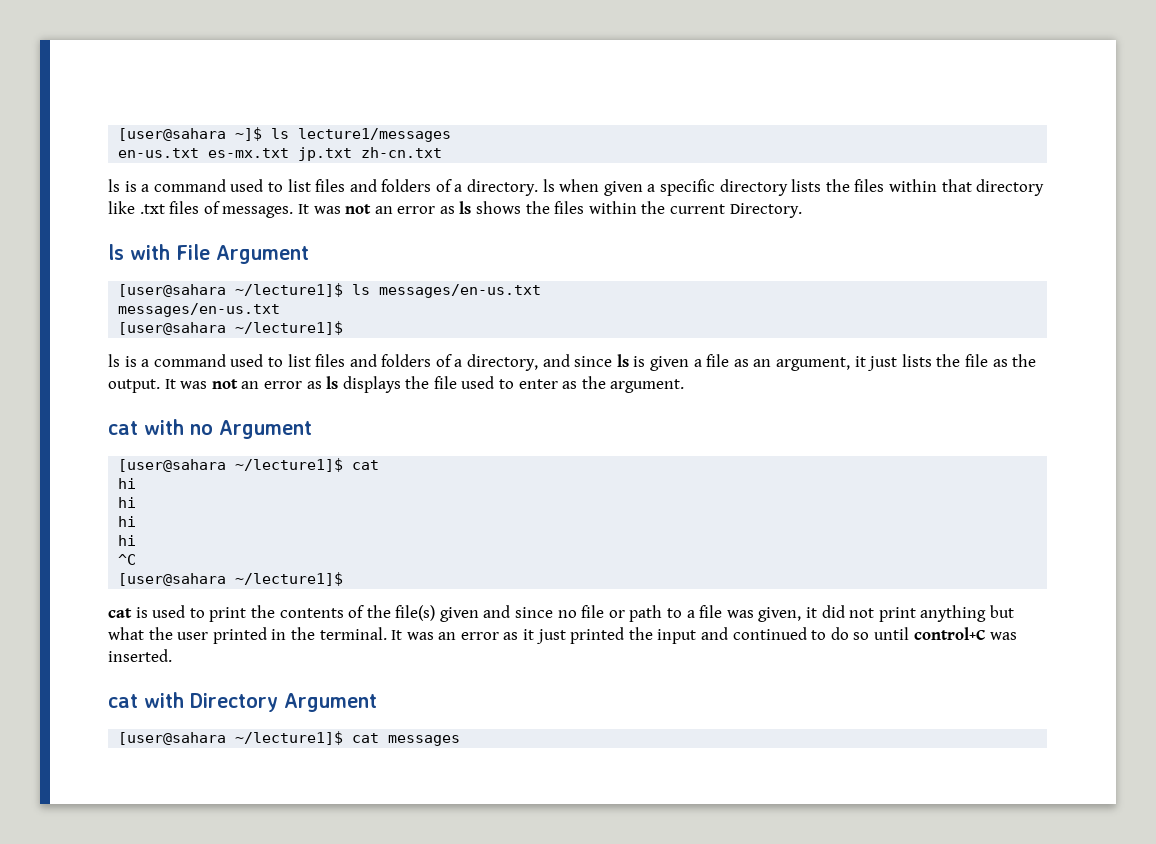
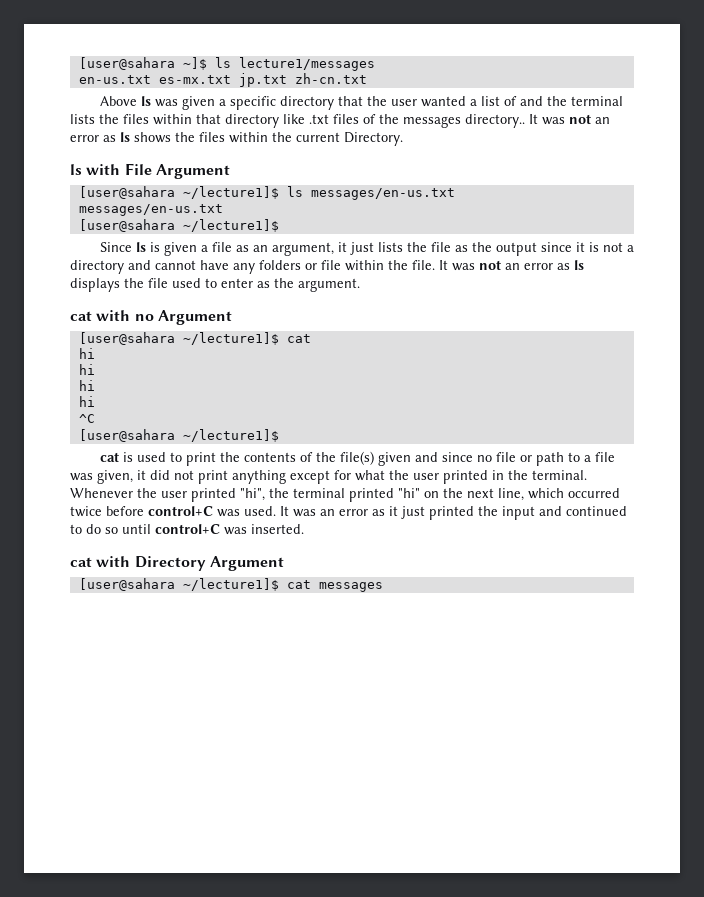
- ls is a command used to list files and folders of a directory. ls when given a specific directory lists the files within that directory like .txt files of messages.
+ Above ls was given a specific directory that the user wanted a list of and the terminal lists the files within that directory like .txt files of the messages directory..
- ls is a command used to list files and folders of a directory, and since ls is given a file as an argument, it just lists the file as the output.
+ Since ls is given a file as an argument, it just lists the file as the output since it is not a directory and cannot have any folders or file within the file.
- cat is used to print the contents of the file(s) given and since no file or path to a file was given, it did not print anything but what the user printed in the terminal.
+ cat is used to print the contents of the file(s) given and since no file or path to a file was given, it did not print anything except for what the user printed in the terminal.
+ Whenever the user printed "hi", the terminal printed "hi" on the next line, which occurred twice before control+C was used.

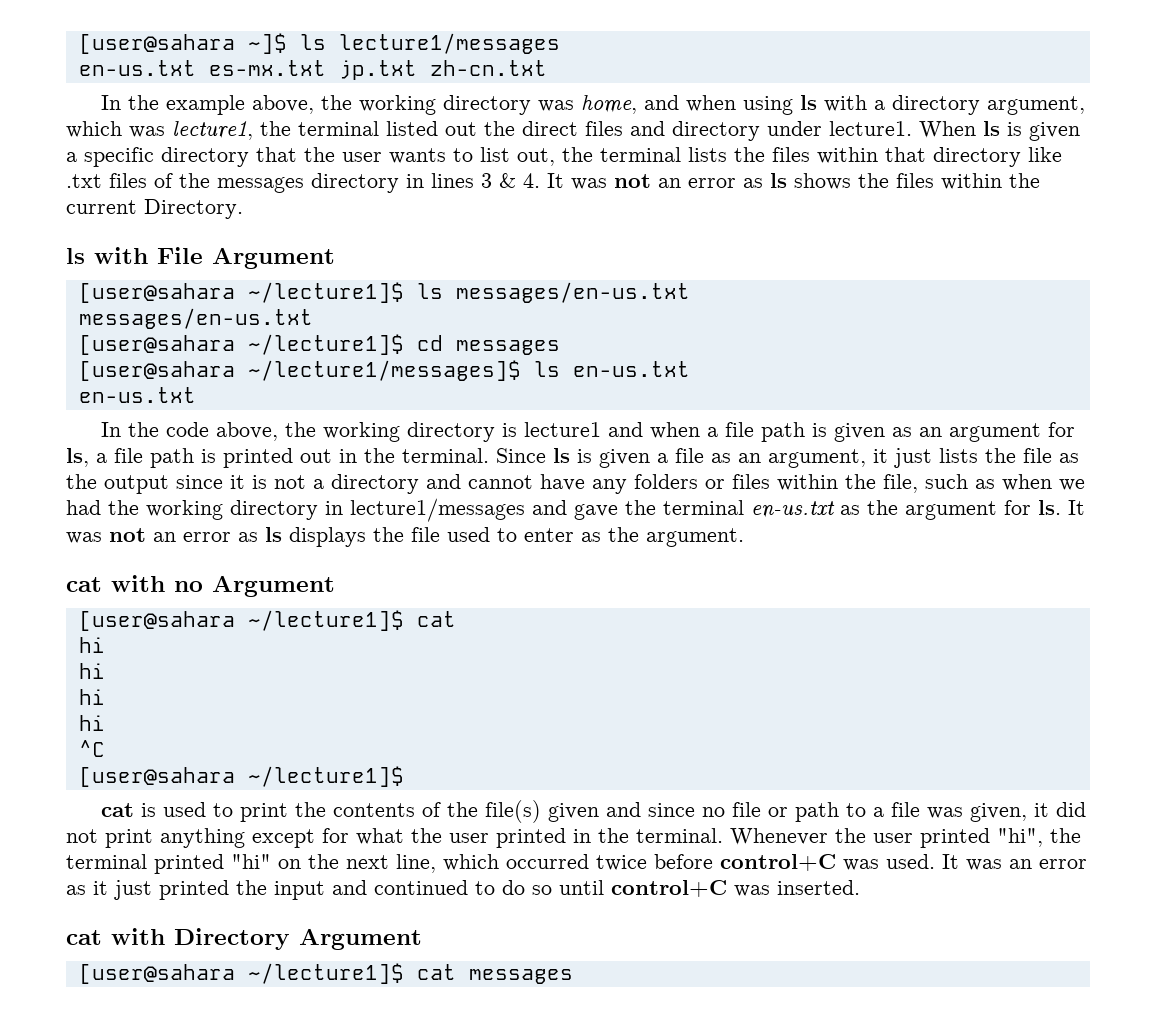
- Above ls was given a specific directory that the user wanted a list of and the terminal lists the files within that directory like .txt files of the messages directory.. It was not an error as ls shows the files within the current Directory.
+ In the example above, the working directory was home, and when using ls with a directory argument, which was lecture1, the terminal listed out the direct files and directory under lecture1. When ls is given a specific directory that the user wants to list out, the terminal lists the files within that directory like .txt files of the messages directory in lines 3 & 4. It was not an error as ls shows the files within the current Directory.
  [user@sahara ~/lecture1]$ ls messages/en-us.txt
  messages/en-us.txt
- [user@sahara ~/lecture1]$
- Since ls is given a file as an argument, it just lists the file as the output since it is not a directory and cannot have any folders or file within the file.
+ [user@sahara ~/lecture1]$ cd messages
+ [user@sahara ~/lecture1/messages]$ ls en-us.txt
+ en-us.txt
+ In the code above, the working directory is lecture1 and when a file path is given as an argument for ls, a file path is printed out in the terminal. Since ls is given a file as an argument, it just lists the file as the output since it is not a directory and cannot have any folders or files within the file, such as when we had the working directory in lecture1/messages and gave the terminal en-us.txt as the argument for ls.

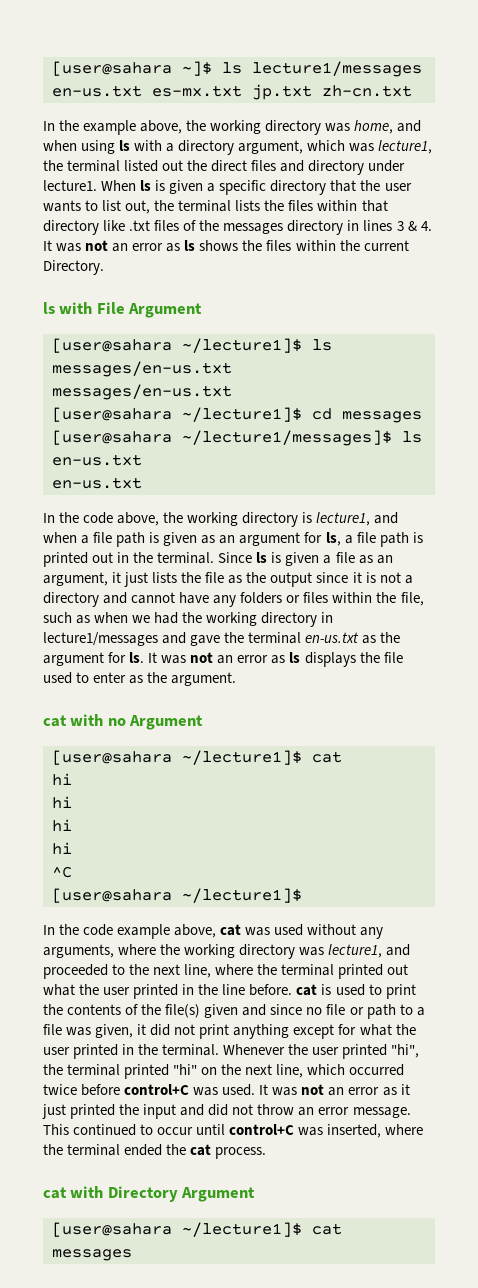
- In the code above, the working directory is lecture1 and when a file path is given as an argument for ls, a file path is printed out in the terminal.
+ In the code above, the working directory is lecture1, and when a file path is given as an argument for ls, a file path is printed out in the terminal.
- cat is used to print the contents of the file(s) given and since no file or path to a file was given, it did not print anything except for what the user printed in the terminal.
+ In the code example above, cat was used without any arguments, where the working directory was lecture1, and proceeded to the next line, where the terminal printed out what the user printed in the line before. cat is used to print the contents of the file(s) given and since no file or path to a file was given, it did not print anything except for what the user printed in the terminal.
- It was an error as it just printed the input and continued to do so until control+C was inserted.
+ It was not an error as it just printed the input and did not throw an error message. This continued to occur until control+C was inserted, where the terminal ended the cat process.

